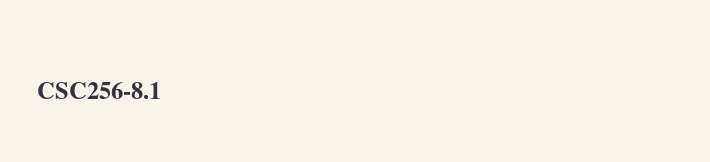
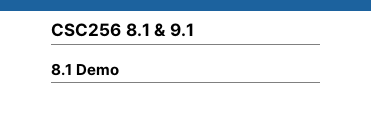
- CSC256-8.1
+ CSC256 8.1 & 9.1
+ 8.1 Demo

